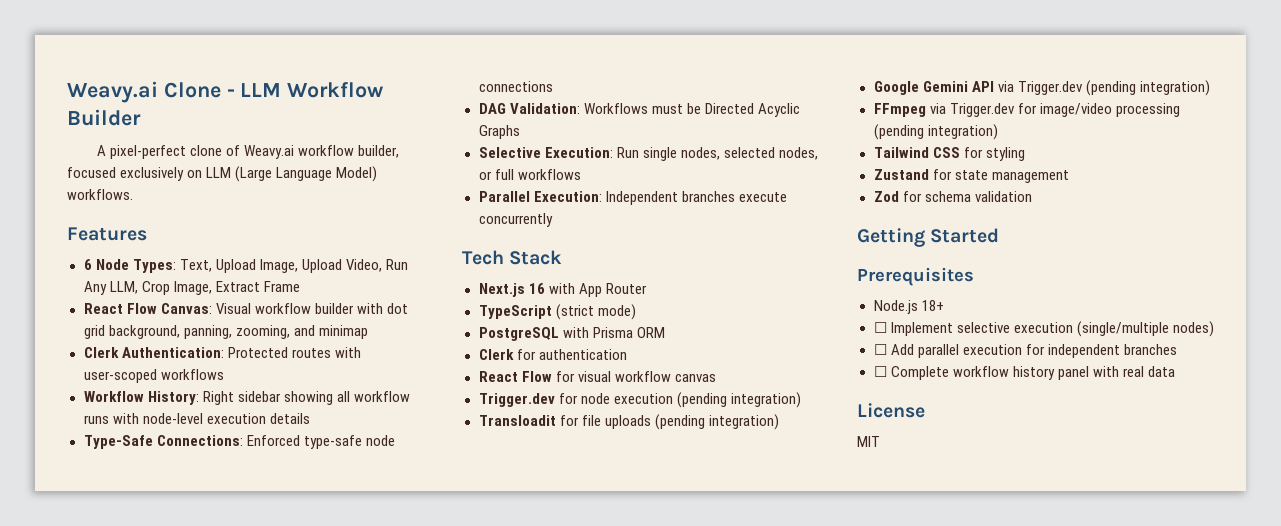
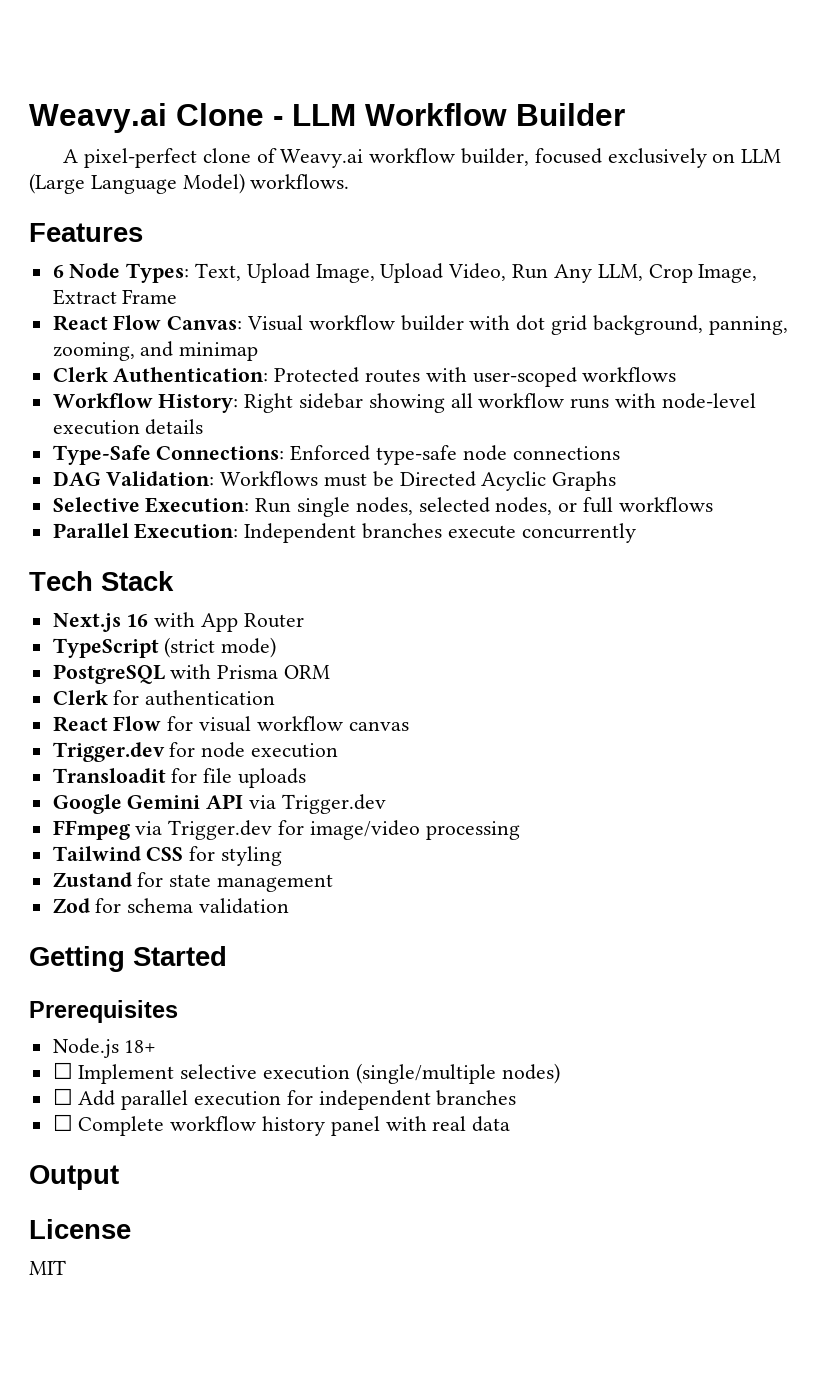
- Trigger.dev for node execution (pending integration)
+ Trigger.dev for node execution
- Transloadit for file uploads (pending integration)
+ Transloadit for file uploads
- Google Gemini API via Trigger.dev (pending integration)
+ Google Gemini API via Trigger.dev
- FFmpeg via Trigger.dev for image/video processing (pending integration)
+ FFmpeg via Trigger.dev for image/video processing
+ Output

